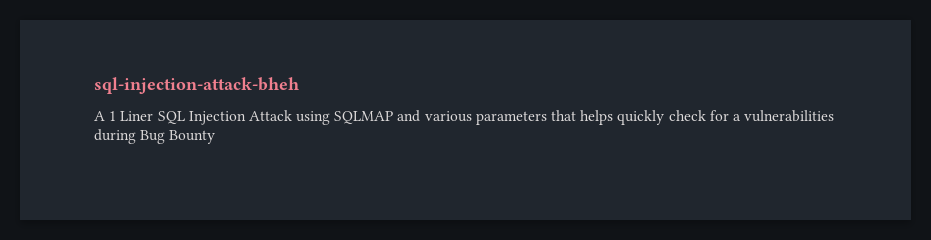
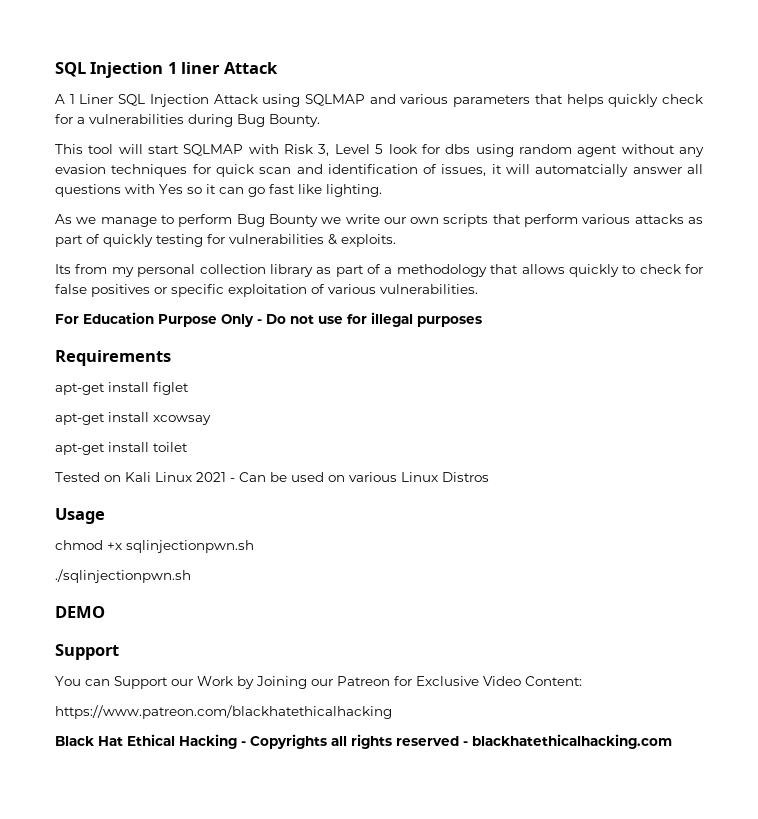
- sql-injection-attack-bheh
+ SQL Injection 1 liner Attack
- A 1 Liner SQL Injection Attack using SQLMAP and various parameters that helps quickly check for a vulnerabilities during Bug Bounty
+ A 1 Liner SQL Injection Attack using SQLMAP and various parameters that helps quickly check for a vulnerabilities during Bug Bounty.
+ This tool will start SQLMAP with Risk 3, Level 5 look for dbs using random agent without any evasion techniques for quick scan and identification of issues, it will automatcially answer all questions with Yes so it can go fast like lighting.
+ As we manage to perform Bug Bounty we write our own scripts that perform various attacks as part of quickly testing for vulnerabilities & exploits.
+ Its from my personal collection library as part of a methodology that allows quickly to check for false positives or specific exploitation of various vulnerabilities.
+ For Education Purpose Only - Do not use for illegal purposes
+ Requirements
+ apt-get install figlet
+ apt-get install xcowsay
+ apt-get install toilet
+ Tested on Kali Linux 2021 - Can be used on various Linux Distros
+ Usage
+ chmod +x sqlinjectionpwn.sh
+ ./sqlinjectionpwn.sh
+ DEMO
+ Support
+ You can Support our Work by Joining our Patreon for Exclusive Video Content:
+ https://www.patreon.com/blackhatethicalhacking
+ Black Hat Ethical Hacking - Copyrights all rights reserved - blackhatethicalhacking.com

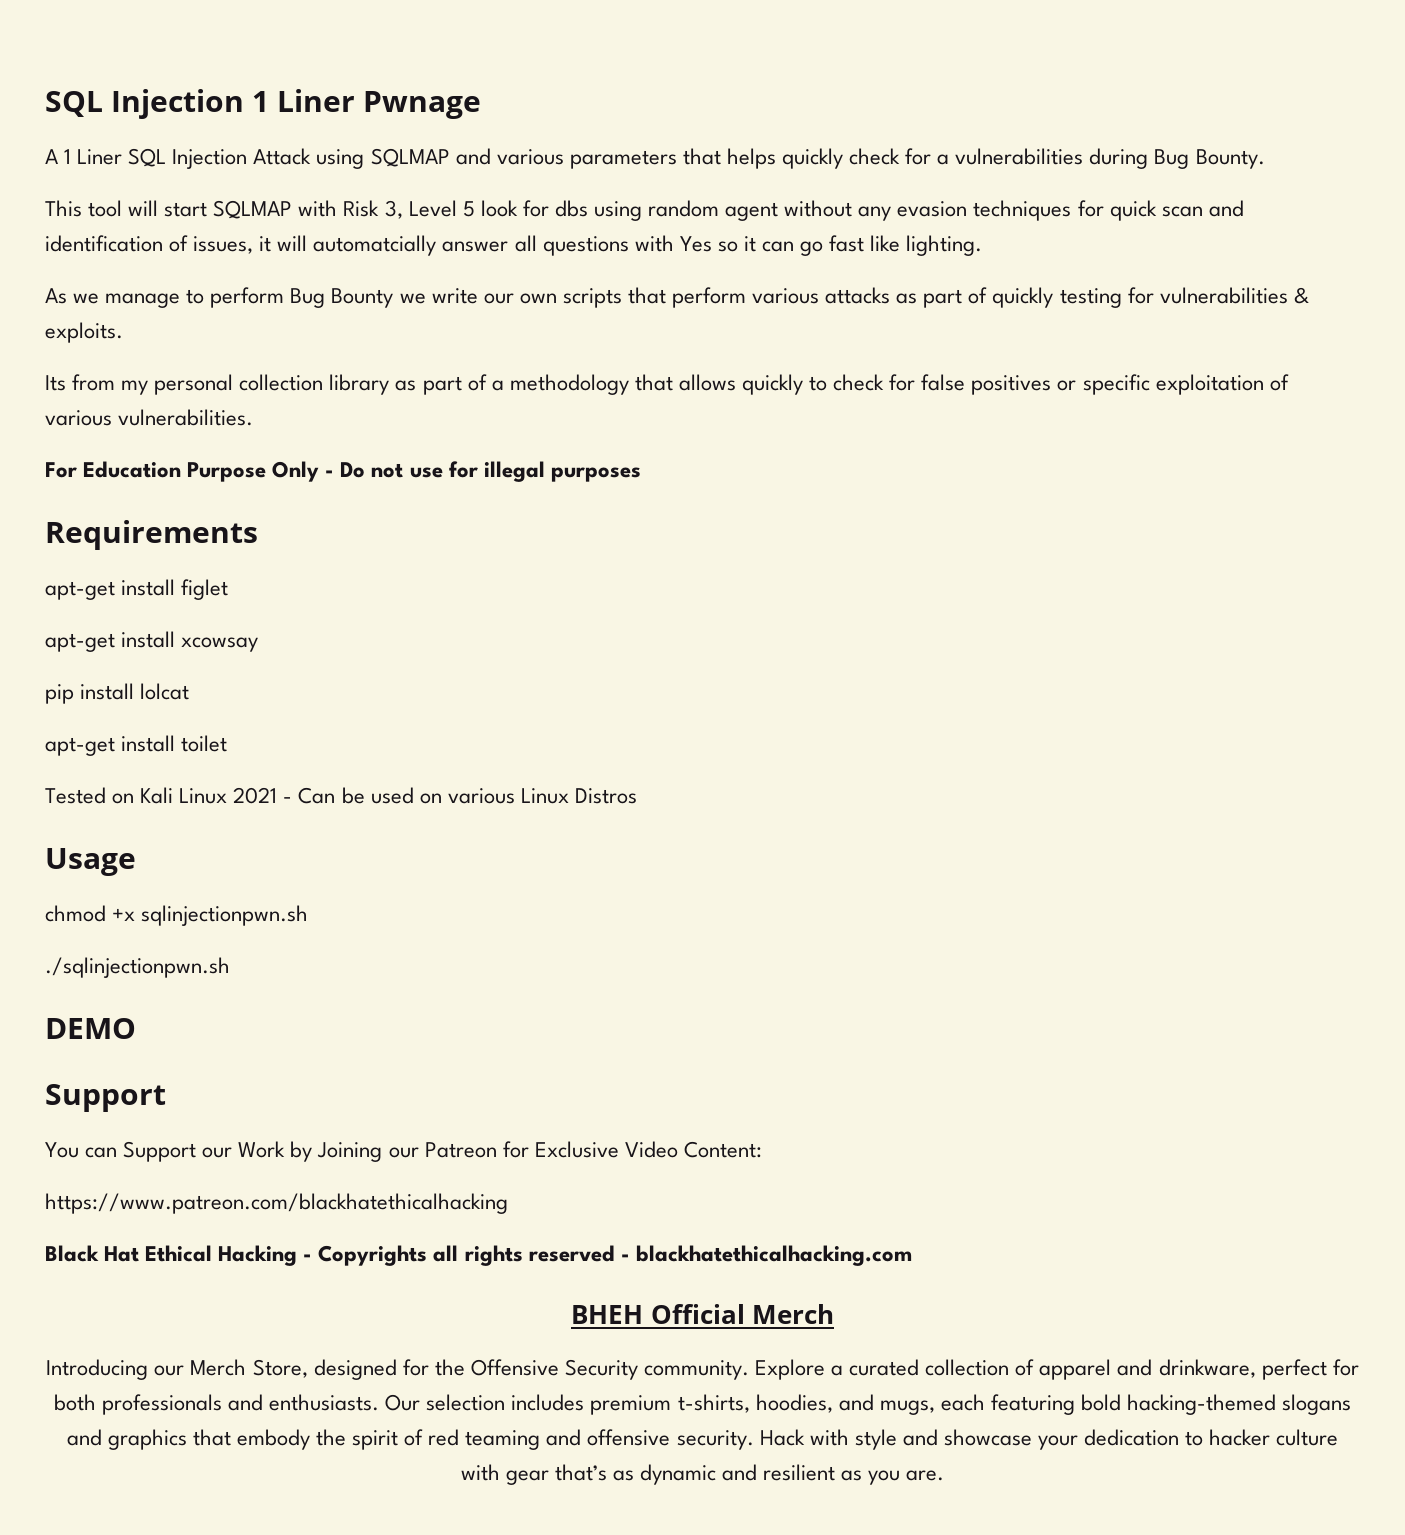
- SQL Injection 1 liner Attack
+ SQL Injection 1 Liner Pwnage
+ pip install lolcat
+ BHEH Official Merch
+ Introducing our Merch Store, designed for the Offensive Security community. Explore a curated collection of apparel and drinkware, perfect for both professionals and enthusiasts. Our selection includes premium t-shirts, hoodies, and mugs, each featuring bold hacking-themed slogans and graphics that embody the spirit of red teaming and offensive security. Hack with style and showcase your dedication to hacker culture with gear that’s as dynamic and resilient as you are.

